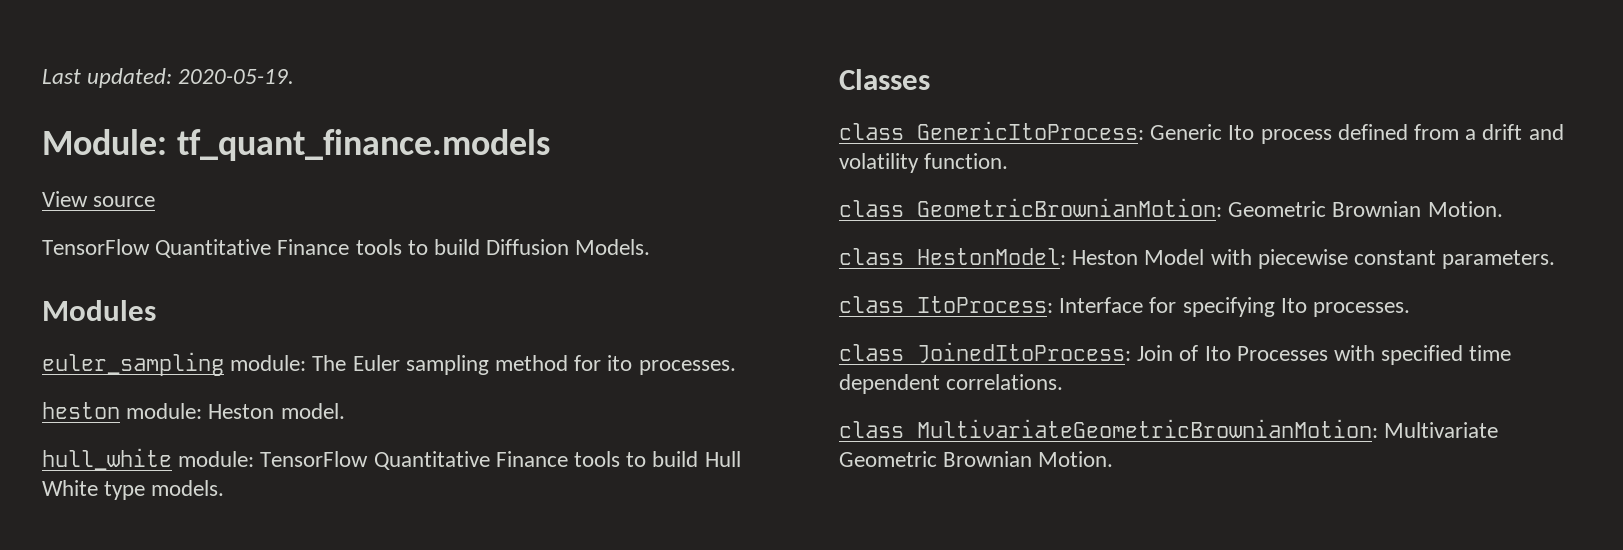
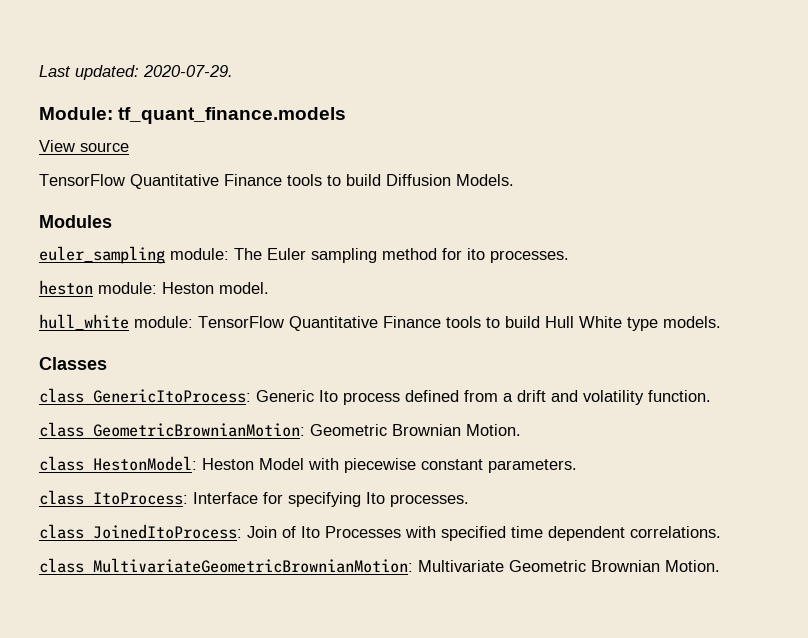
- Last updated: 2020-05-19.
+ Last updated: 2020-07-29.

